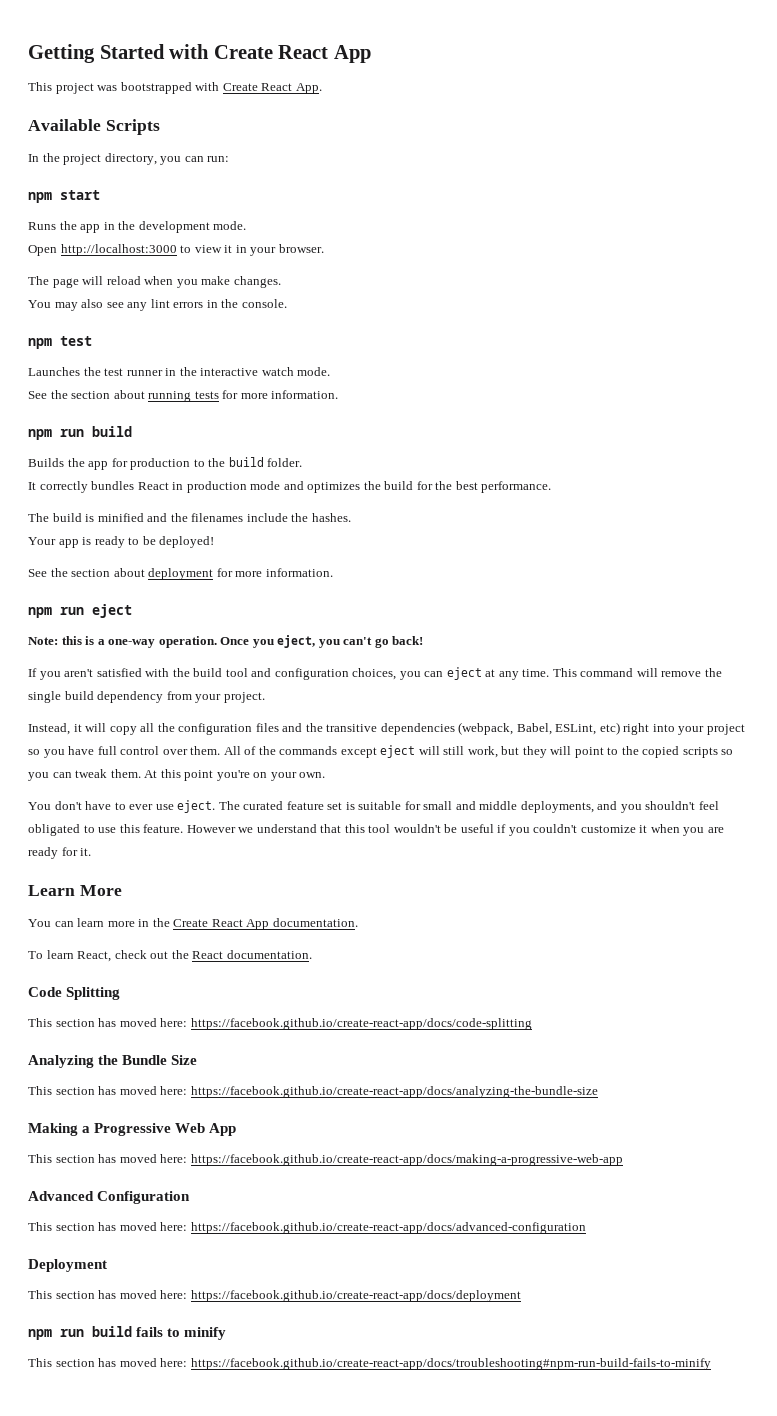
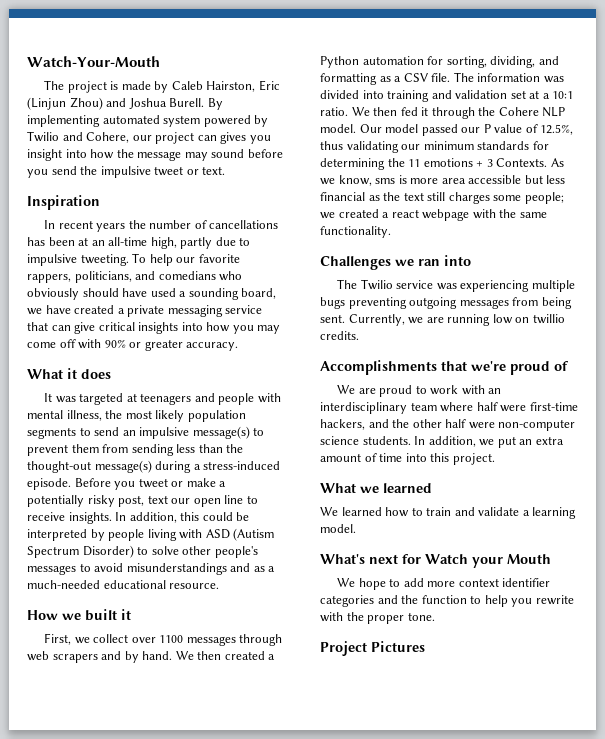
- Getting Started with Create React App
- This project was bootstrapped with Create React App.
- Available Scripts
- In the project directory, you can run:
- npm start
- Runs the app in the development mode.
- Open http://localhost:3000 to view it in your browser.
- The page will reload when you make changes.
- You may also see any lint errors in the console.
- npm test
- Launches the test runner in the interactive watch mode.
- See the section about running tests for more information.
- npm run build
- Builds the app for production to the build folder.
- It correctly bundles React in production mode and optimizes the build for the best performance.
- The build is minified and the filenames include the hashes.
- Your app is ready to be deployed!
- See the section about deployment for more information.
- npm run eject
- Note: this is a one-way operation. Once you eject, you can't go back!
- If you aren't satisfied with the build tool and configuration choices, you can eject at any time. This command will remove the single build dependency from your project.
- Instead, it will copy all the configuration files and the transitive dependencies (webpack, Babel, ESLint, etc) right into your project so you have full control over them. All of the commands except eject will still work, but they will point to the copied scripts so you can tweak them. At this point you're on your own.
- You don't have to ever use eject. The curated feature set is suitable for small and middle deployments, and you shouldn't feel obligated to use this feature. However we understand that this tool wouldn't be useful if you couldn't customize it when you are ready for it.
- Learn More
- You can learn more in the Create React App documentation.
- To learn React, check out the React documentation.
- Code Splitting
- This section has moved here: https://facebook.github.io/create-react-app/docs/code-splitting
- Analyzing the Bundle Size
- This section has moved here: https://facebook.github.io/create-react-app/docs/analyzing-the-bundle-size
- Making a Progressive Web App
- This section has moved here: https://facebook.github.io/create-react-app/docs/making-a-progressive-web-app
- Advanced Configuration
- This section has moved here: https://facebook.github.io/create-react-app/docs/advanced-configuration
- Deployment
- This section has moved here: https://facebook.github.io/create-react-app/docs/deployment
- npm run build fails to minify
- This section has moved here: https://facebook.github.io/create-react-app/docs/troubleshooting#npm-run-build-fails-to-minify
+ Watch-Your-Mouth
+ The project is made by Caleb Hairston, Eric (Linjun Zhou) and Joshua Burell. By implementing automated system powered by Twilio and Cohere, our project can gives you insight into how the message may sound before you send the impulsive tweet or text.
+ Inspiration
+ In recent years the number of cancellations has been at an all-time high, partly due to impulsive tweeting. To help our favorite rappers, politicians, and comedians who obviously should have used a sounding board, we have created a private messaging service that can give critical insights into how you may come off with 90% or greater accuracy.
+ What it does
+ It was targeted at teenagers and people with mental illness, the most likely population segments to send an impulsive message(s) to prevent them from sending less than the thought-out message(s) during a stress-induced episode. Before you tweet or make a potentially risky post, text our open line to receive insights. In addition, this could be interpreted by people living with ASD (Autism Spectrum Disorder) to solve other people's messages to avoid misunderstandings and as a much-needed educational resource.
+ How we built it
+ First, we collect over 1100 messages through web scrapers and by hand. We then created a Python automation for sorting, dividing, and formatting as a CSV file. The information was divided into training and validation set at a 10:1 ratio. We then fed it through the Cohere NLP model. Our model passed our P value of 12.5%, thus validating our minimum standards for determining the 11 emotions + 3 Contexts. As we know, sms is more area accessible but less financial as the text still charges some people; we created a react webpage with the same functionality.
+ Challenges we ran into
+ The Twilio service was experiencing multiple bugs preventing outgoing messages from being sent. Currently, we are running low on twillio credits.
+ Accomplishments that we're proud of
+ We are proud to work with an interdisciplinary team where half were first-time hackers, and the other half were non-computer science students. In addition, we put an extra amount of time into this project.
+ What we learned
+ We learned how to train and validate a learning model.
+ What's next for Watch your Mouth
+ We hope to add more context identifier categories and the function to help you rewrite with the proper tone.
+ Project Pictures

